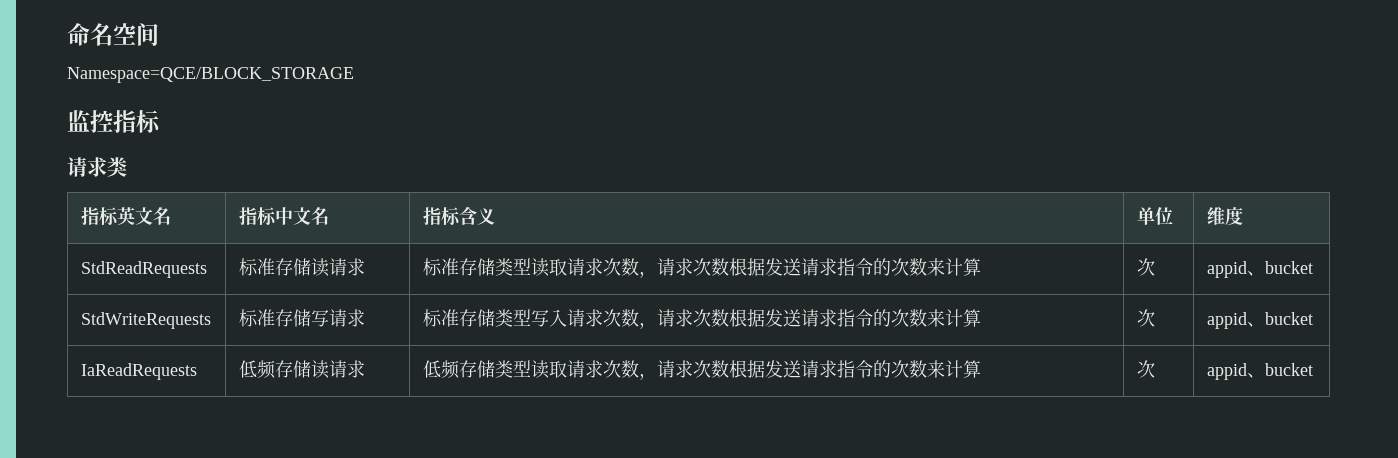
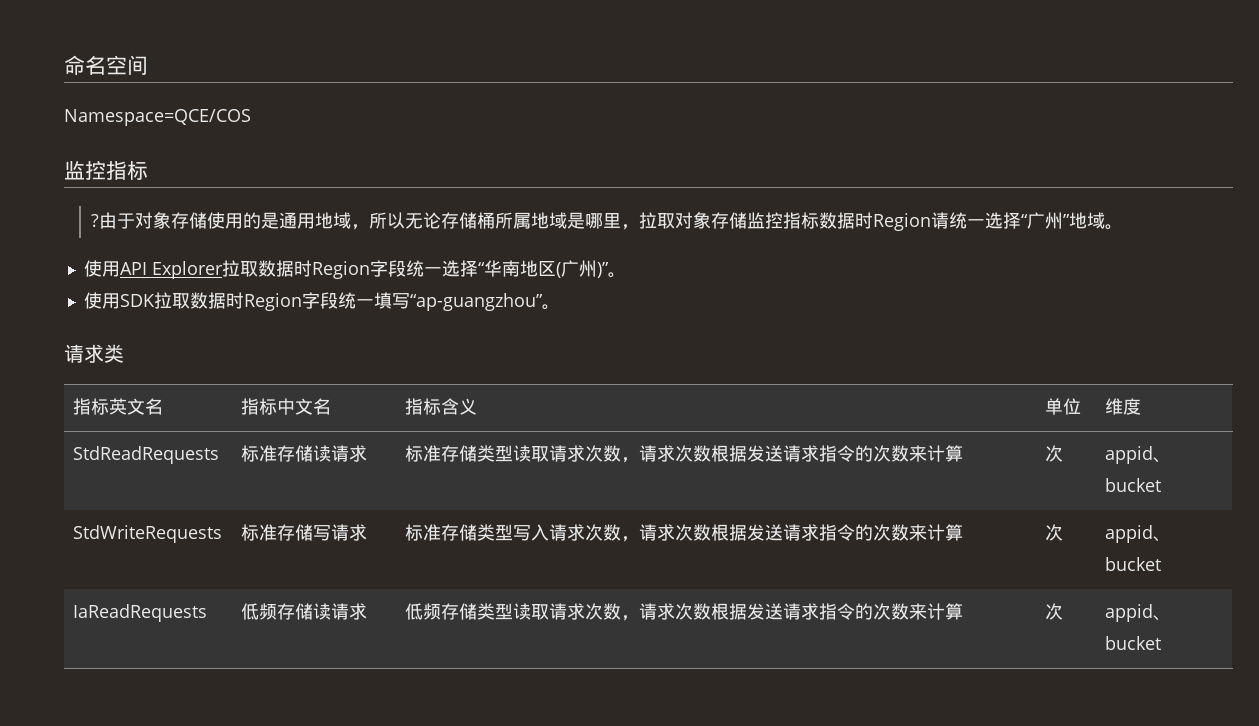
- Namespace=QCE/BLOCK_STORAGE
+ Namespace=QCE/COS
  监控指标
+ ?由于对象存储使用的是通用地域，所以无论存储桶所属地域是哪里，拉取对象存储监控指标数据时Region请统一选择“广州”地域。
+ 使用API Explorer拉取数据时Region字段统一选择“华南地区(广州)”。
+ 使用SDK拉取数据时Region字段统一填写“ap-guangzhou”。

